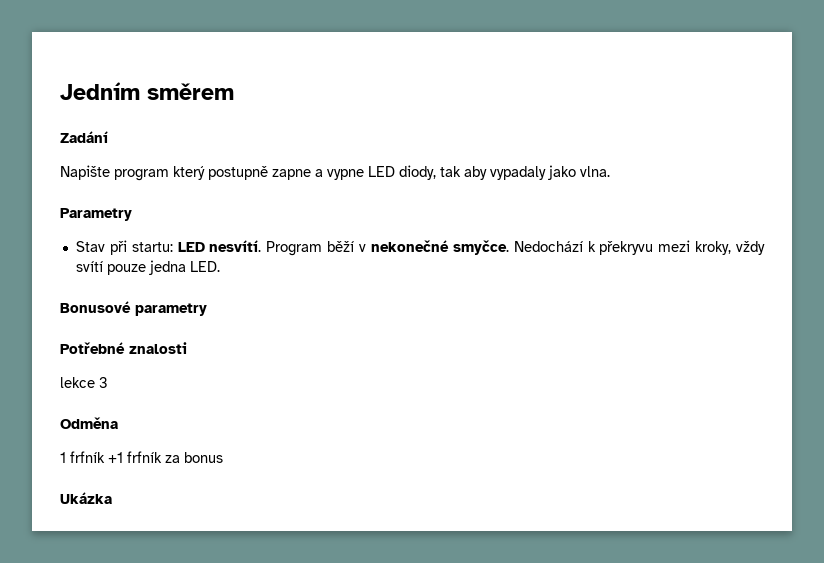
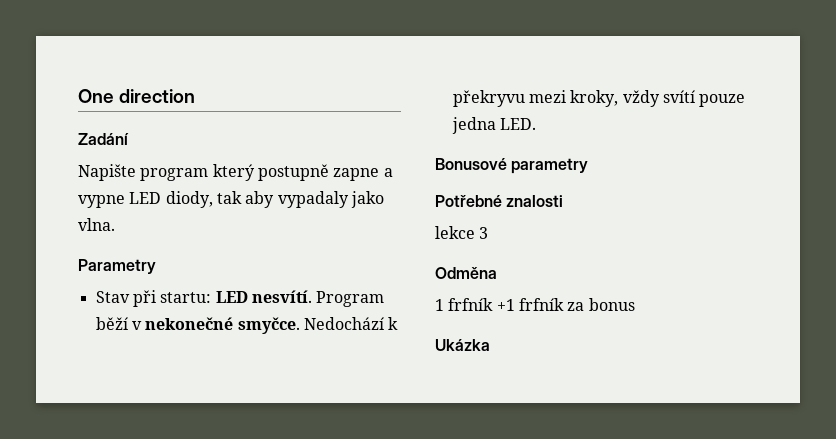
- Jedním směrem
+ One direction

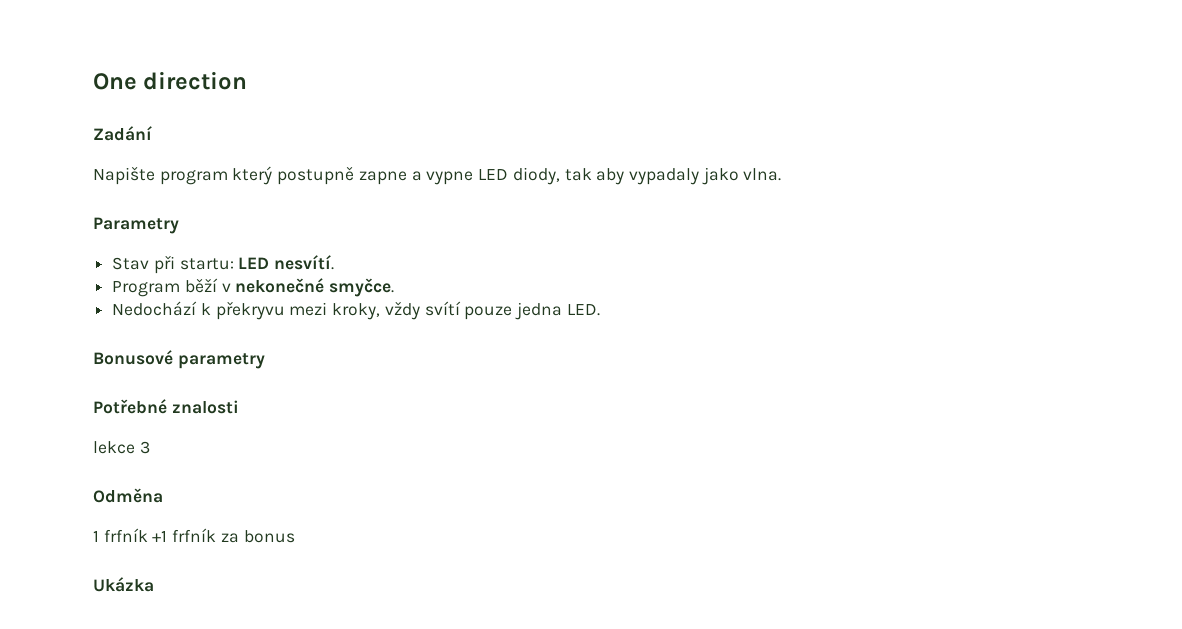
- Stav při startu: LED nesvítí. Program běží v nekonečné smyčce. Nedochází k překryvu mezi kroky, vždy svítí pouze jedna LED.
+ Stav při startu: LED nesvítí.
+ Program běží v nekonečné smyčce.
+ Nedochází k překryvu mezi kroky, vždy svítí pouze jedna LED.

